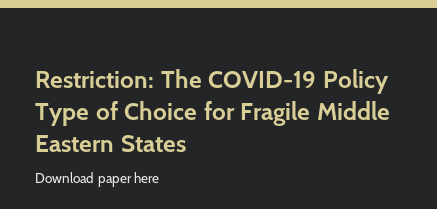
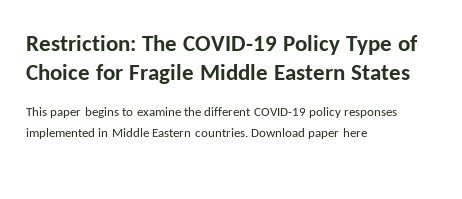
+ This paper begins to examine the different COVID-19 policy responses implemented in Middle Eastern countries.

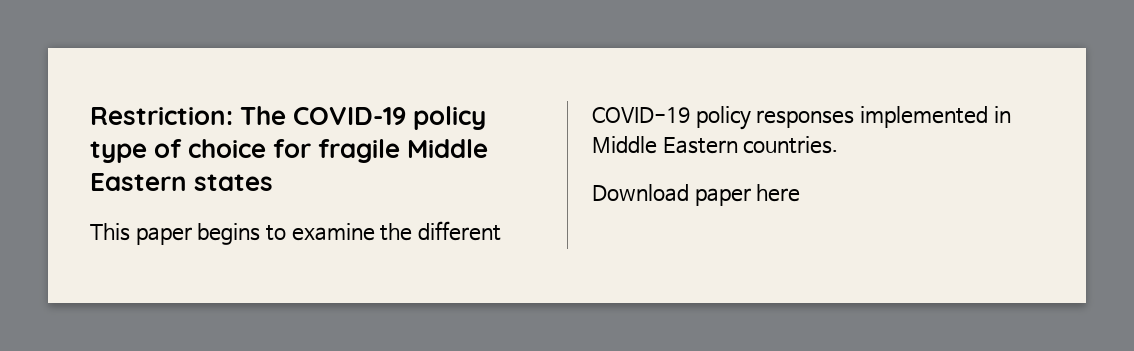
- Restriction: The COVID-19 Policy Type of Choice for Fragile Middle Eastern States
+ Restriction: The COVID-19 policy type of choice for fragile Middle Eastern states
- This paper begins to examine the different COVID-19 policy responses implemented in Middle Eastern countries. Download paper here
+ This paper begins to examine the different COVID-19 policy responses implemented in Middle Eastern countries.
+ Download paper here

